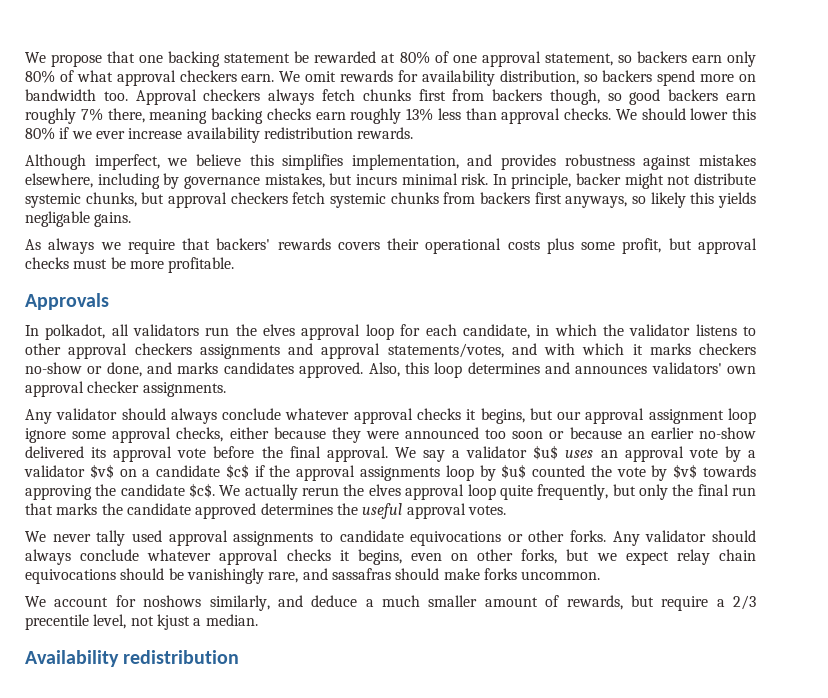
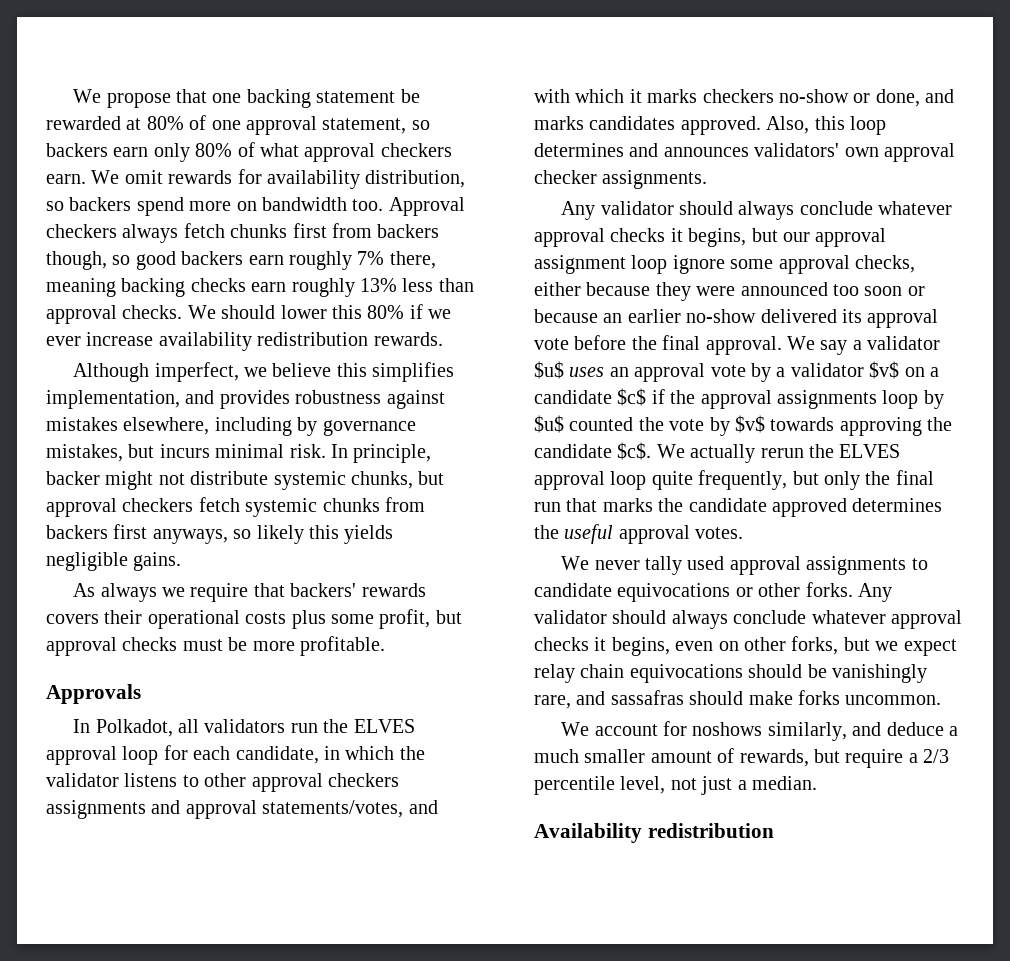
- In principle, backer might not distribute systemic chunks, but approval checkers fetch systemic chunks from backers first anyways, so likely this yields negligable gains.
+ In principle, backer might not distribute systemic chunks, but approval checkers fetch systemic chunks from backers first anyways, so likely this yields negligible gains.
- In polkadot, all validators run the elves approval loop for each candidate, in which the validator listens to other approval checkers assignments and approval statements/votes, and with which it marks checkers no-show or done, and marks candidates approved.
+ In Polkadot, all validators run the ELVES approval loop for each candidate, in which the validator listens to other approval checkers assignments and approval statements/votes, and with which it marks checkers no-show or done, and marks candidates approved.
- We actually rerun the elves approval loop quite frequently, but only the final run that marks the candidate approved determines the useful approval votes.
+ We actually rerun the ELVES approval loop quite frequently, but only the final run that marks the candidate approved determines the useful approval votes.
- We account for noshows similarly, and deduce a much smaller amount of rewards, but require a 2/3 precentile level, not kjust a median.
+ We account for noshows similarly, and deduce a much smaller amount of rewards, but require a 2/3 percentile level, not just a median.

